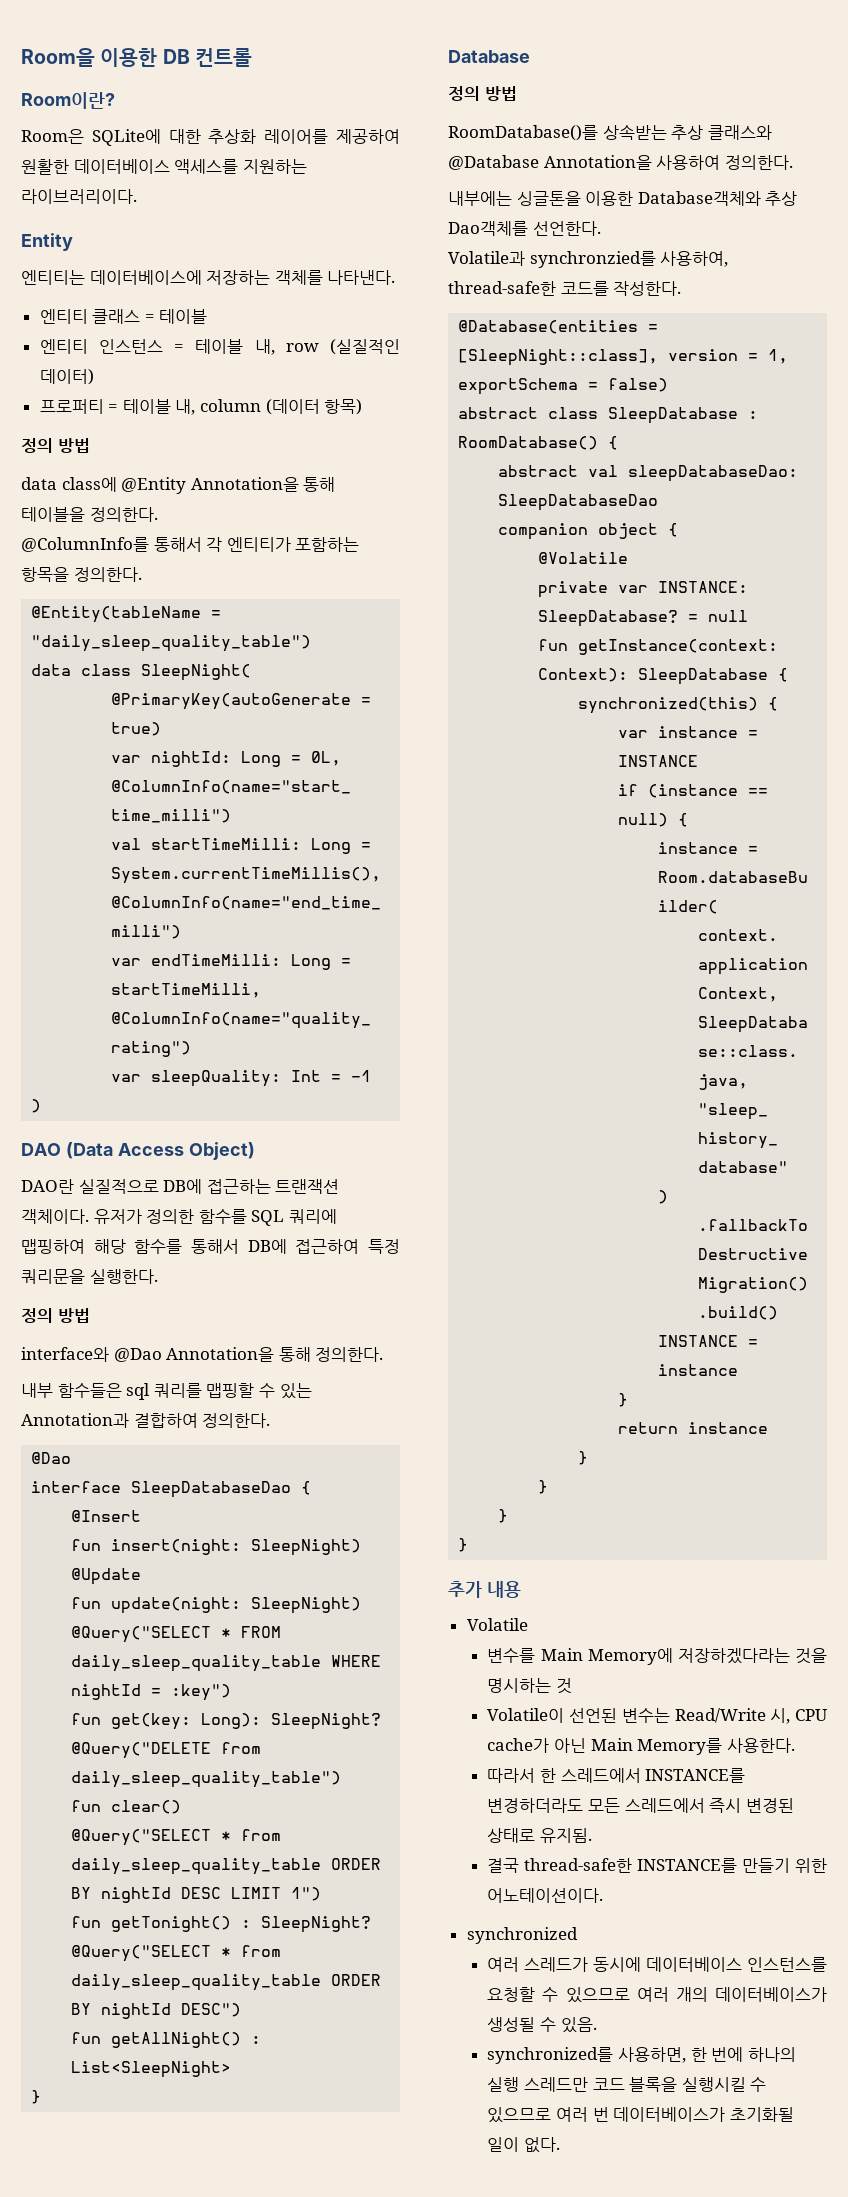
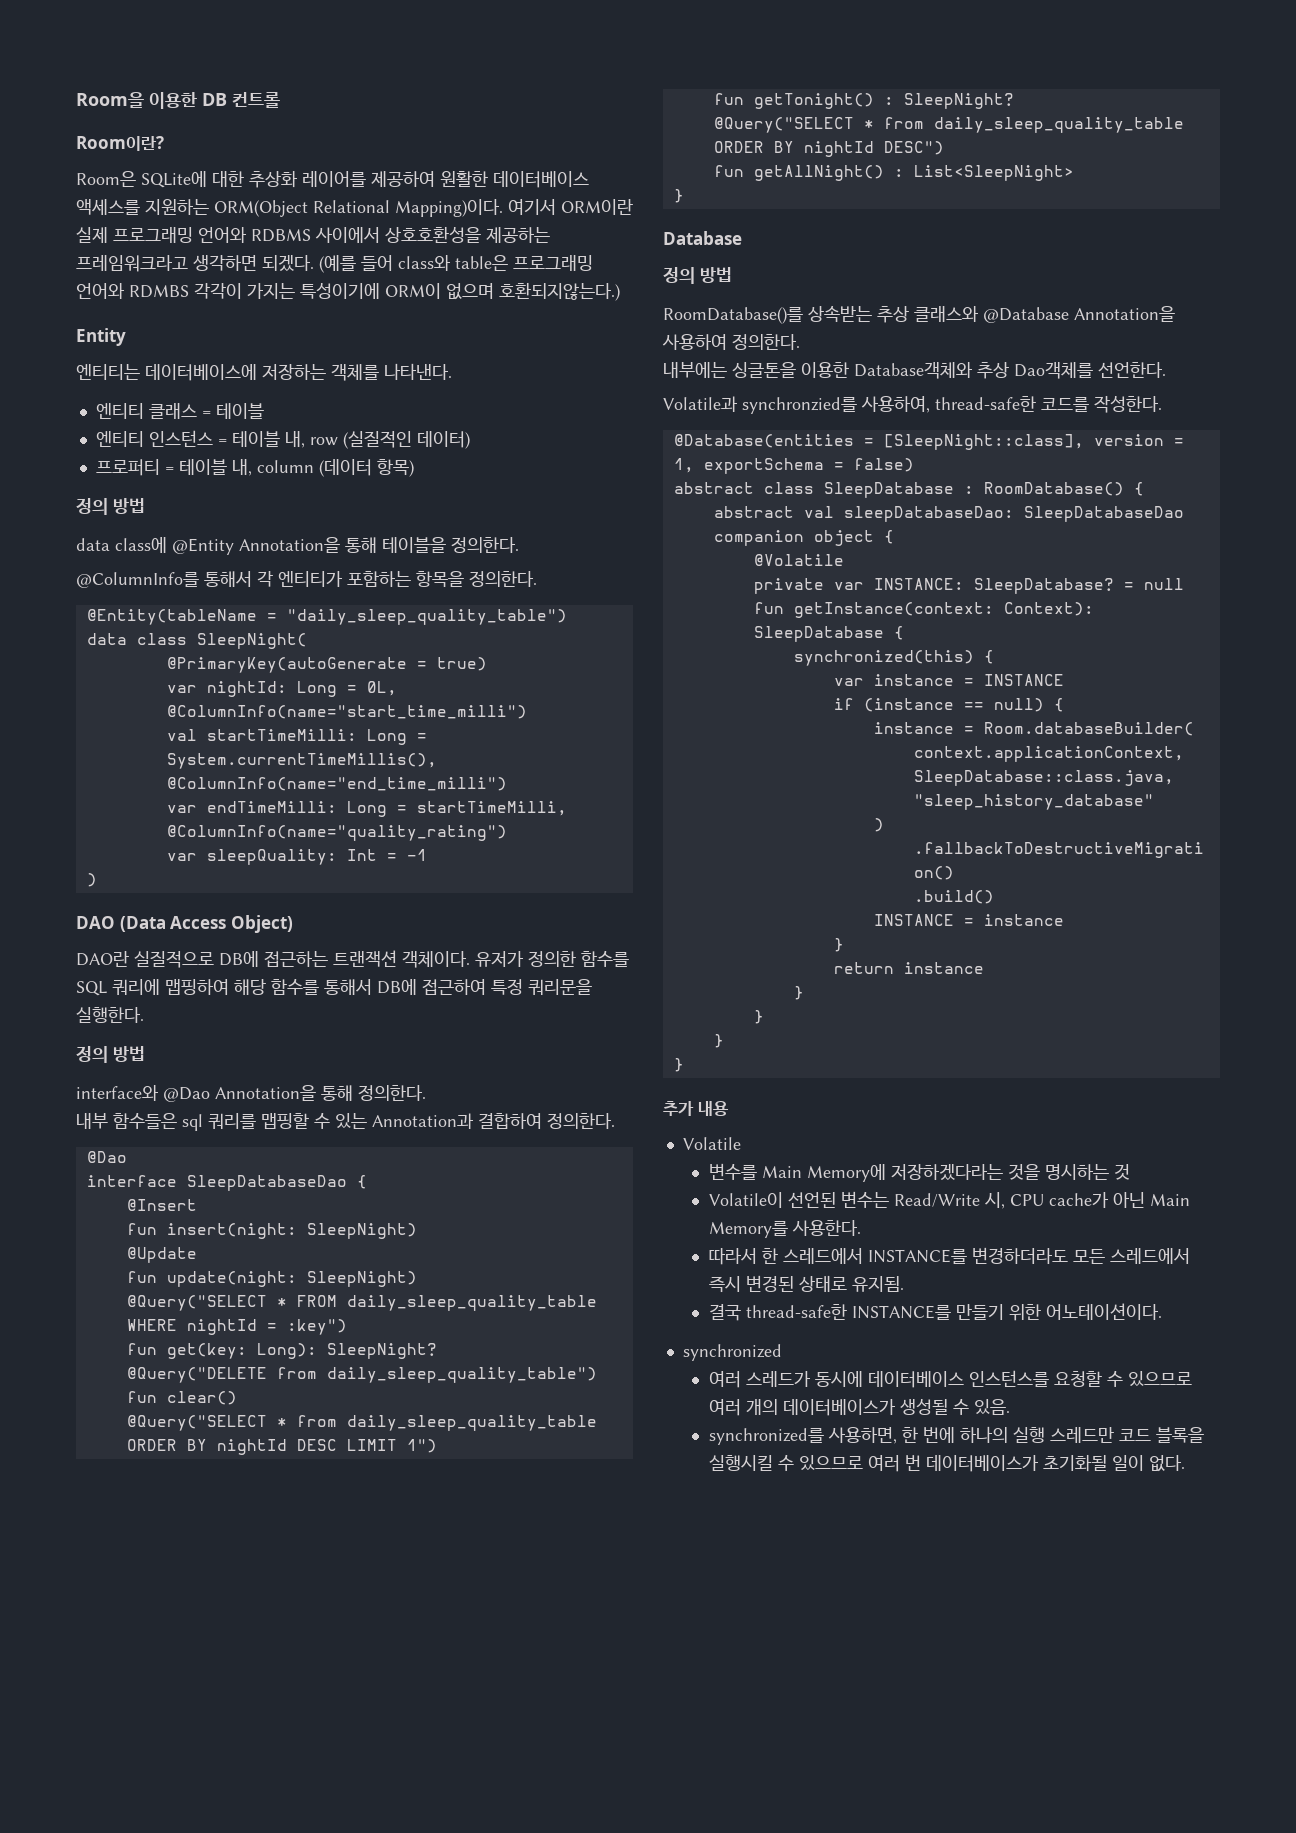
- Room은 SQLite에 대한 추상화 레이어를 제공하여 원활한 데이터베이스 액세스를 지원하는 라이브러리이다.
+ Room은 SQLite에 대한 추상화 레이어를 제공하여 원활한 데이터베이스 액세스를 지원하는 ORM(Object Relational Mapping)이다. 여기서 ORM이란 실제 프로그래밍 언어와 RDBMS 사이에서 상호호환성을 제공하는 프레임워크라고 생각하면 되겠다. (예를 들어 class와 table은 프로그래밍 언어와 RDMBS 각각이 가지는 특성이기에 ORM이 없으며 호환되지않는다.)

